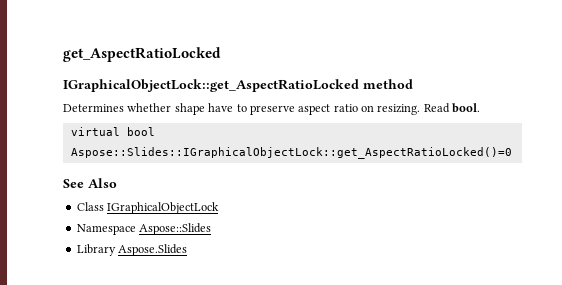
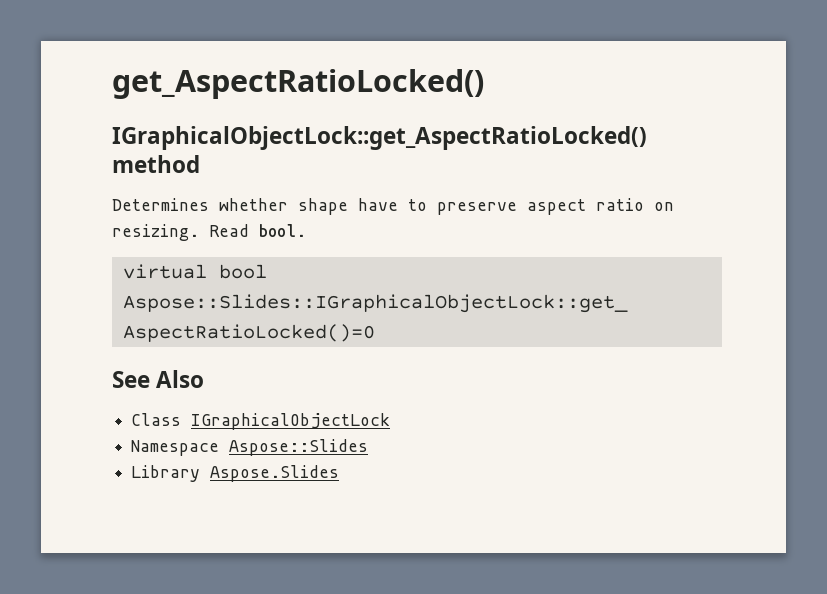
- get_AspectRatioLocked
- IGraphicalObjectLock::get_AspectRatioLocked method
+ get_AspectRatioLocked()
+ IGraphicalObjectLock::get_AspectRatioLocked() method

